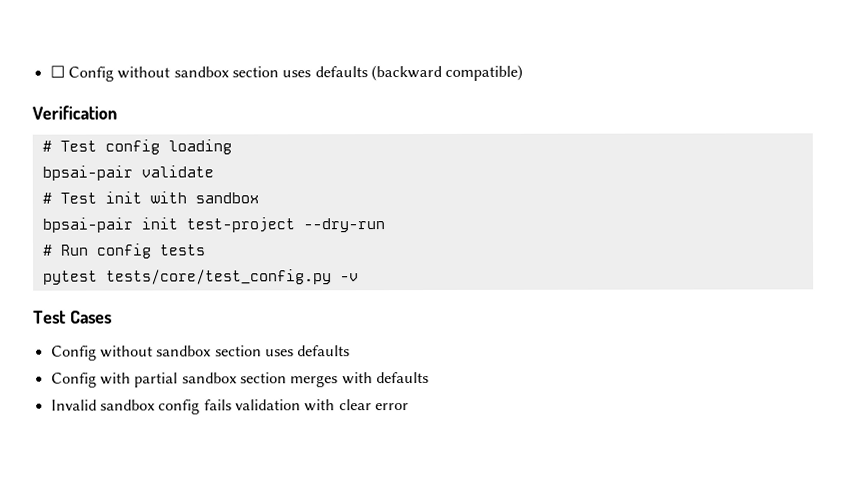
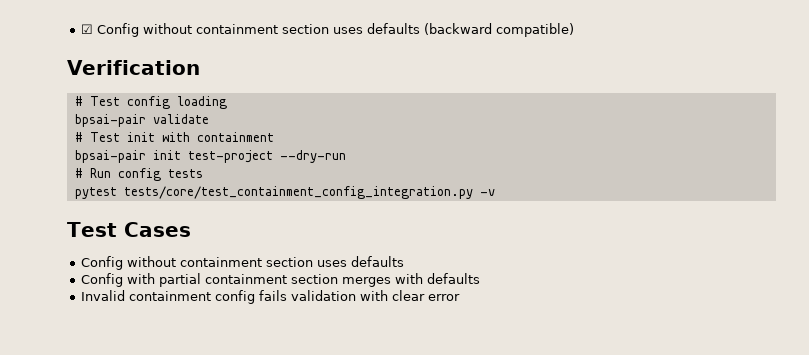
- ☐ Config without sandbox section uses defaults (backward compatible)
+ ☑ Config without containment section uses defaults (backward compatible)
- # Test init with sandbox
+ # Test init with containment
- pytest tests/core/test_config.py -v
+ pytest tests/core/test_containment_config_integration.py -v
  Test Cases
- Config without sandbox section uses defaults
+ Config without containment section uses defaults
- Config with partial sandbox section merges with defaults
+ Config with partial containment section merges with defaults
- Invalid sandbox config fails validation with clear error
+ Invalid containment config fails validation with clear error

